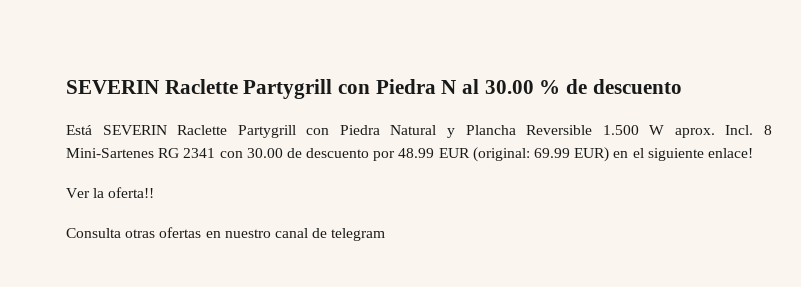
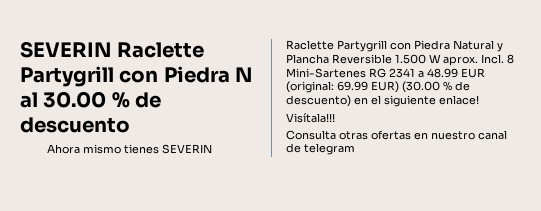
- Está SEVERIN Raclette Partygrill con Piedra Natural y Plancha Reversible 1.500 W aprox.
+ Ahora mismo tienes SEVERIN Raclette Partygrill con Piedra Natural y Plancha Reversible 1.500 W aprox.
- Incl. 8 Mini-Sartenes RG 2341 con 30.00 de descuento por 48.99 EUR (original: 69.99 EUR) en el siguiente enlace!
+ Incl. 8 Mini-Sartenes RG 2341 a 48.99 EUR (original: 69.99 EUR) (30.00 % de descuento) en el siguiente enlace!
- Ver la oferta!!
+ Visítala!!!

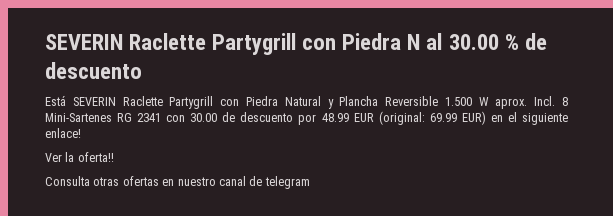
- Ahora mismo tienes SEVERIN Raclette Partygrill con Piedra Natural y Plancha Reversible 1.500 W aprox.
+ Está SEVERIN Raclette Partygrill con Piedra Natural y Plancha Reversible 1.500 W aprox.
- Incl. 8 Mini-Sartenes RG 2341 a 48.99 EUR (original: 69.99 EUR) (30.00 % de descuento) en el siguiente enlace!
+ Incl. 8 Mini-Sartenes RG 2341 con 30.00 de descuento por 48.99 EUR (original: 69.99 EUR) en el siguiente enlace!
- Visítala!!!
+ Ver la oferta!!

